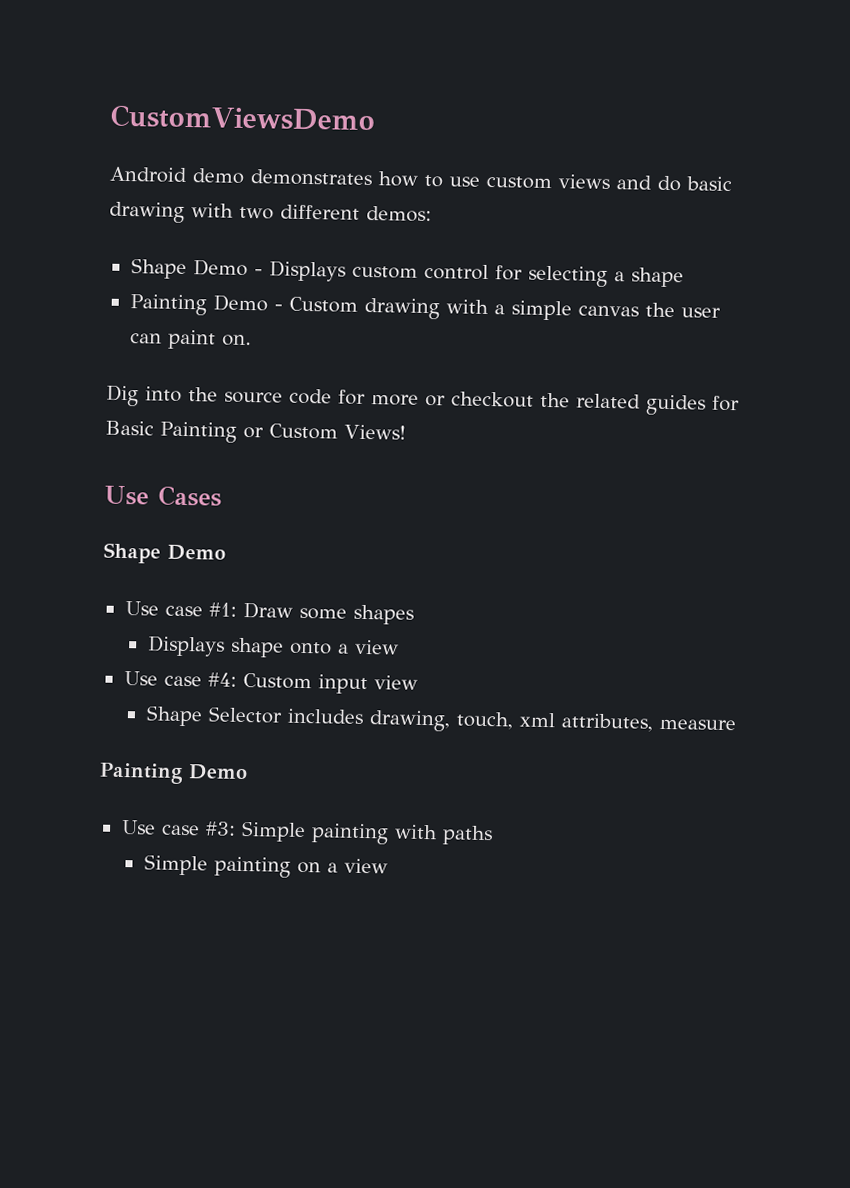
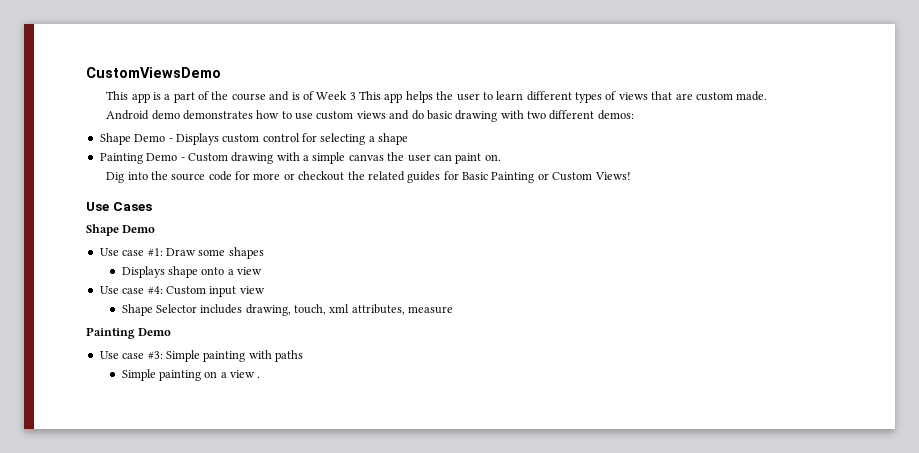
+ This app is a part of the course and is of Week 3 This app helps the user to learn different types of views that are custom made.
- Simple painting on a view
+ Simple painting on a view .

